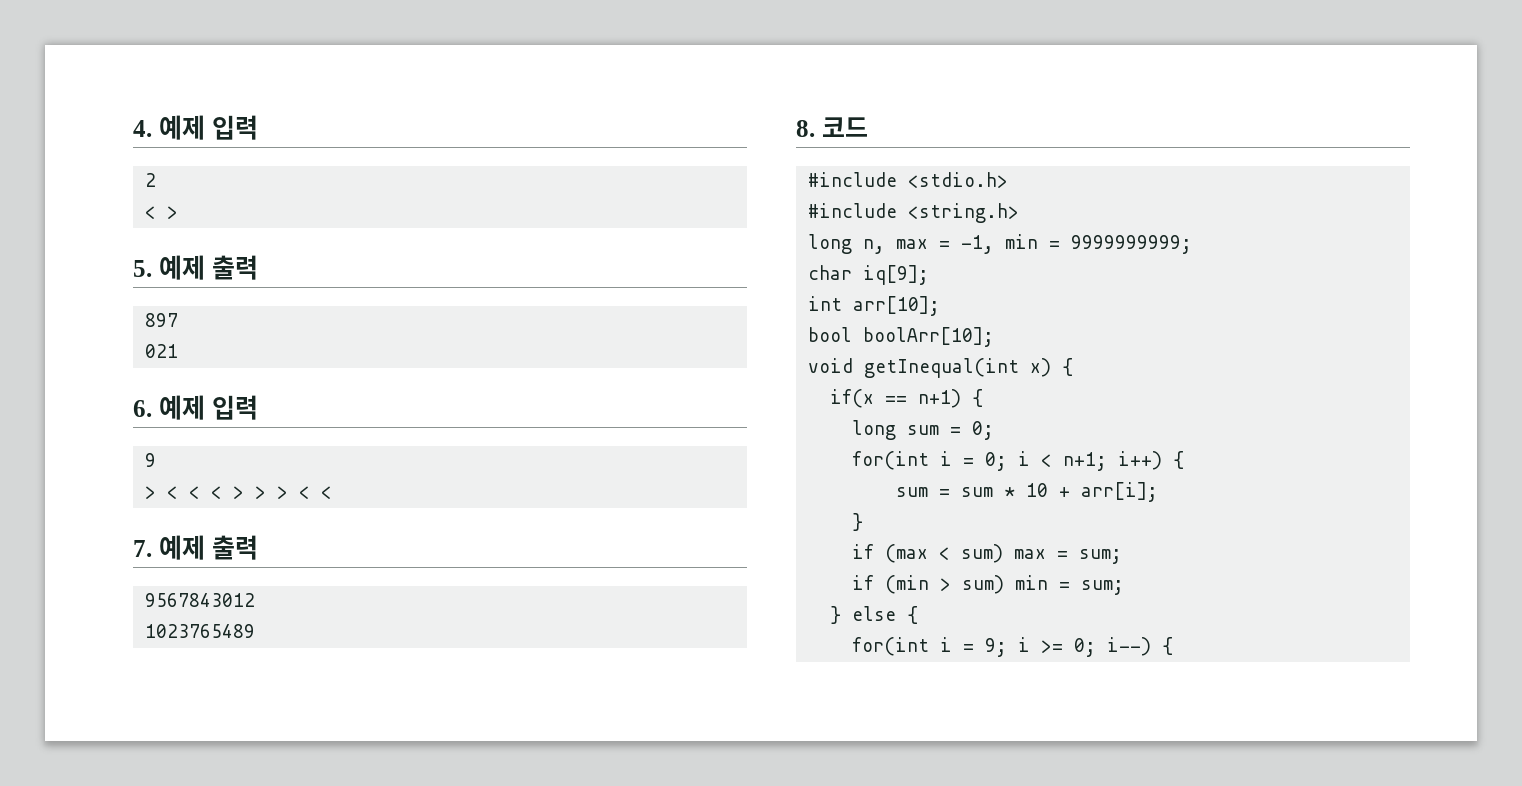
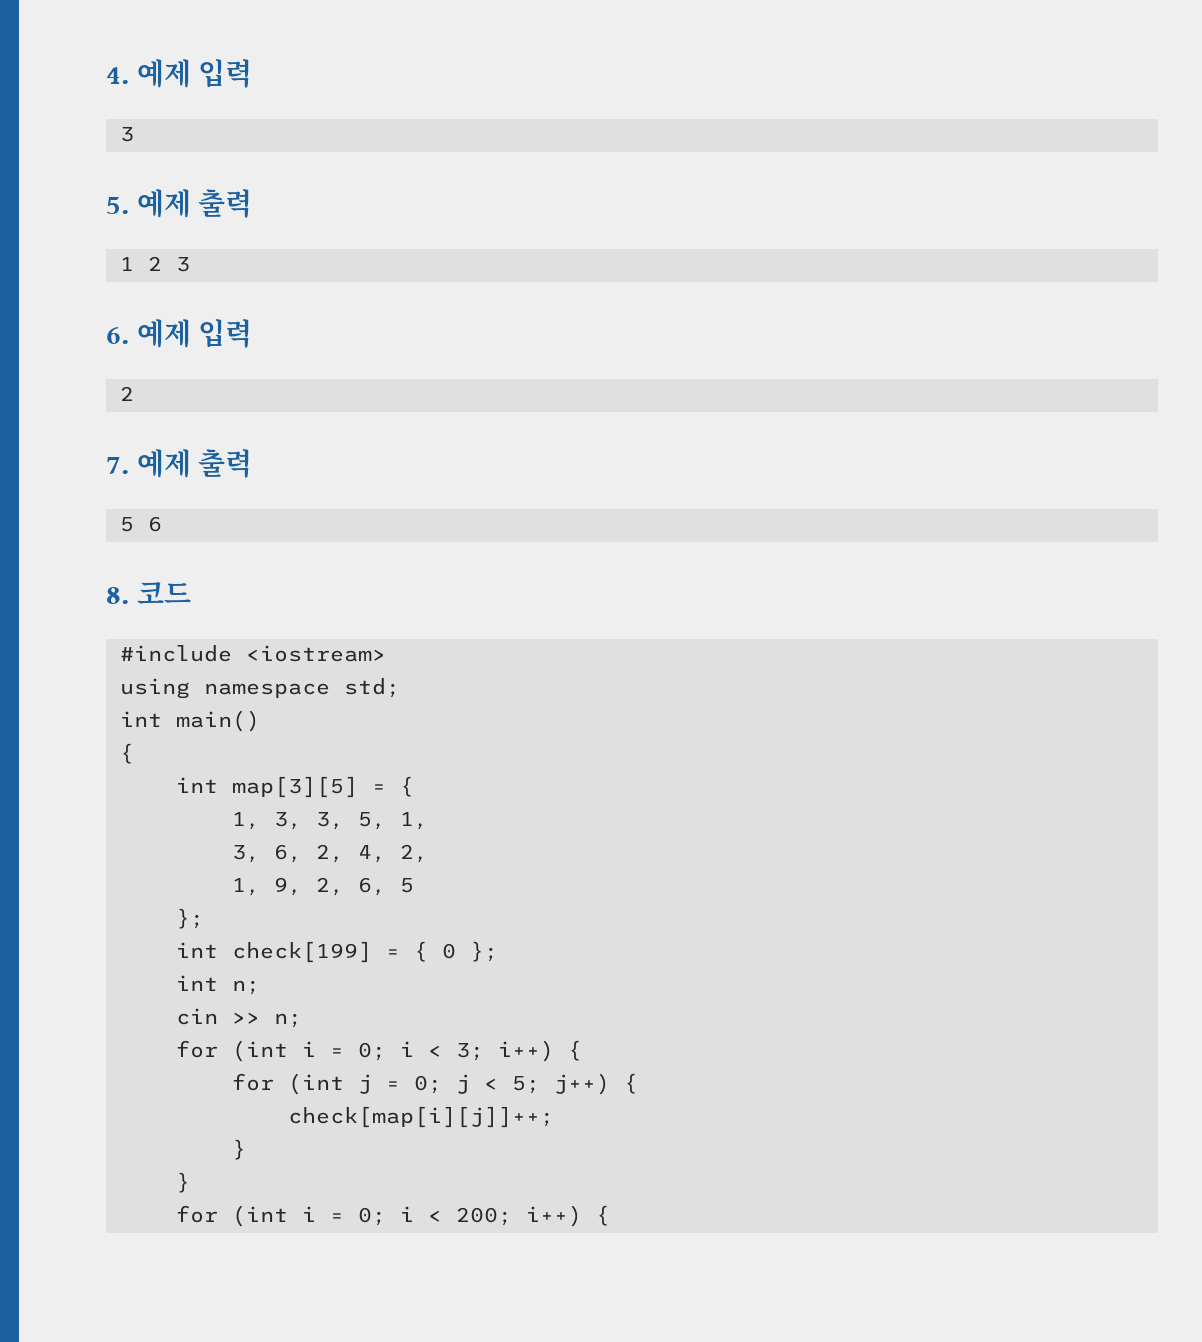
  4. 예제 입력
+ 3
+ 5. 예제 출력
+ 1 2 3
+ 6. 예제 입력
  2
- < >
- 5. 예제 출력
- 897
- 021
- 6. 예제 입력
- 9
- > < < < > > > < <
- 9567843012
- 1023765489
+ 5 6
- #include <stdio.h>
- #include <string.h>
- long n, max = -1, min = 9999999999;
- char iq[9];
- int arr[10];
- bool boolArr[10];
- void getInequal(int x) {
- if(x == n+1) {
- long sum = 0;
- for(int i = 0; i < n+1; i++) {
+ #include <iostream>
+ using namespace std;
+ int main()
+ {
+ int map[3][5] = {
+ 1, 3, 3, 5, 1,
+ 3, 6, 2, 4, 2,
+ 1, 9, 2, 6, 5
+ };
+ int check[199] = { 0 };
+ int n;
+ cin >> n;
+ for (int i = 0; i < 3; i++) {
- sum = sum * 10 + arr[i];
+ for (int j = 0; j < 5; j++) {
+ check[map[i][j]]++;
  }
- if (max < sum) max = sum;
- if (min > sum) min = sum;
- } else {
- for(int i = 9; i >= 0; i--) {
+ }
+ for (int i = 0; i < 200; i++) {

